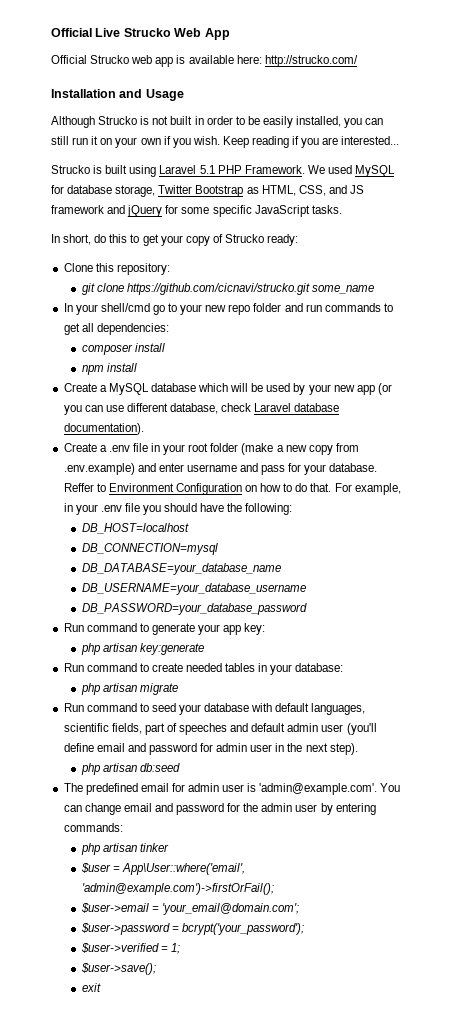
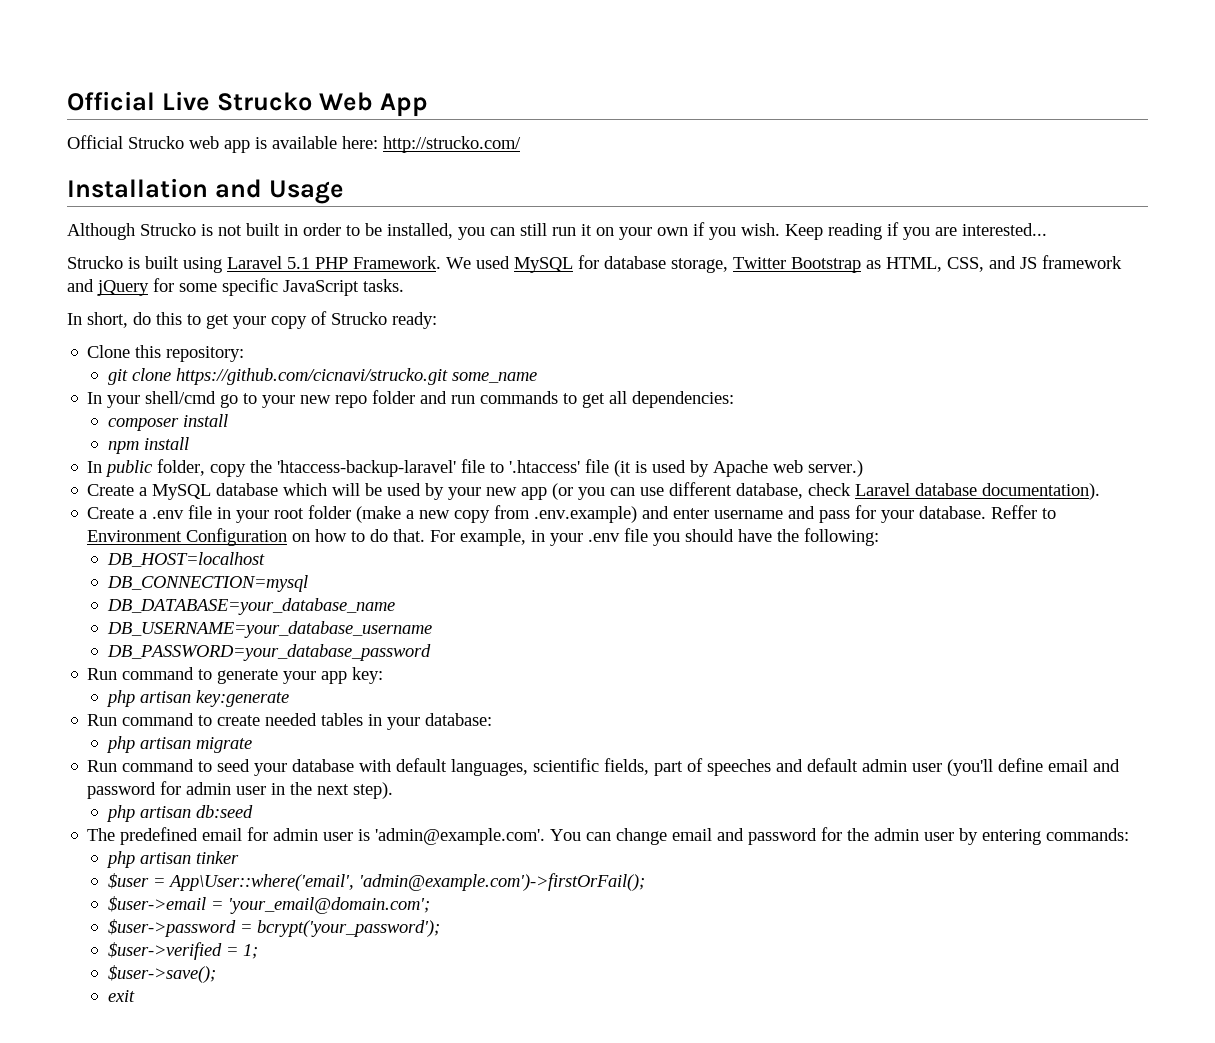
- Although Strucko is not built in order to be easily installed, you can still run it on your own if you wish.
+ Although Strucko is not built in order to be installed, you can still run it on your own if you wish.
+ In public folder, copy the 'htaccess-backup-laravel' file to '.htaccess' file (it is used by Apache web server.)

